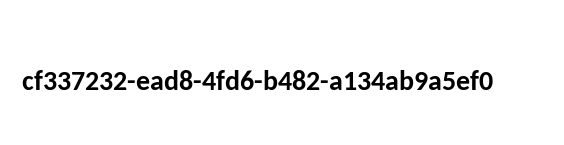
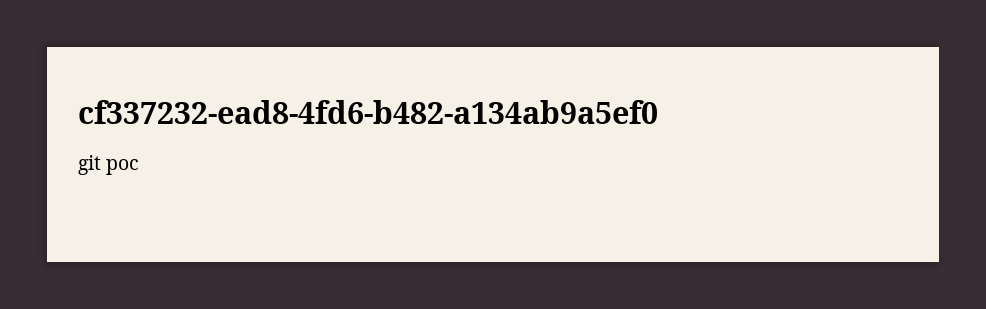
+ git poc

